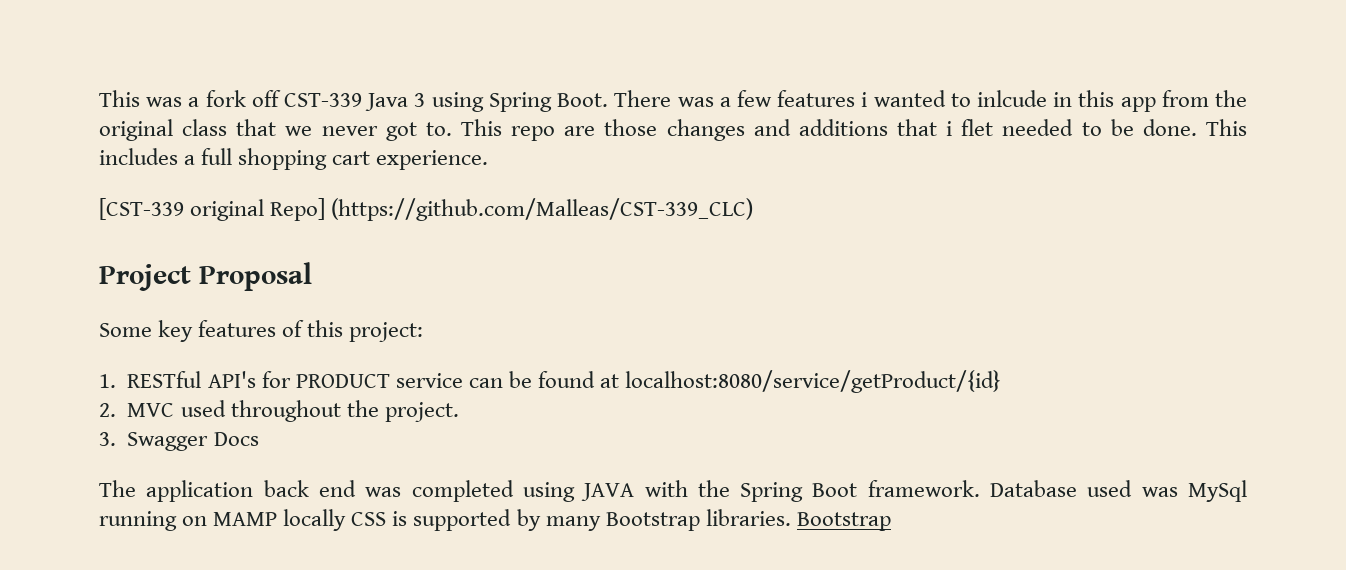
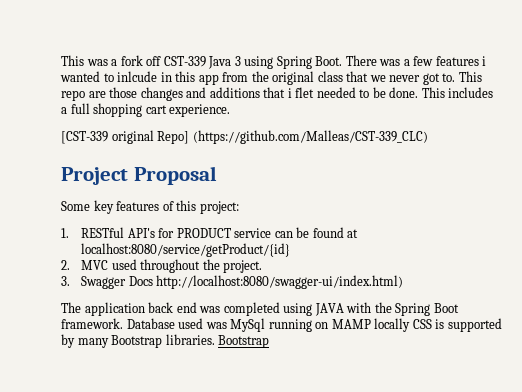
- 3. Swagger Docs
+ 3. Swagger Docs http://localhost:8080/swagger-ui/index.html)

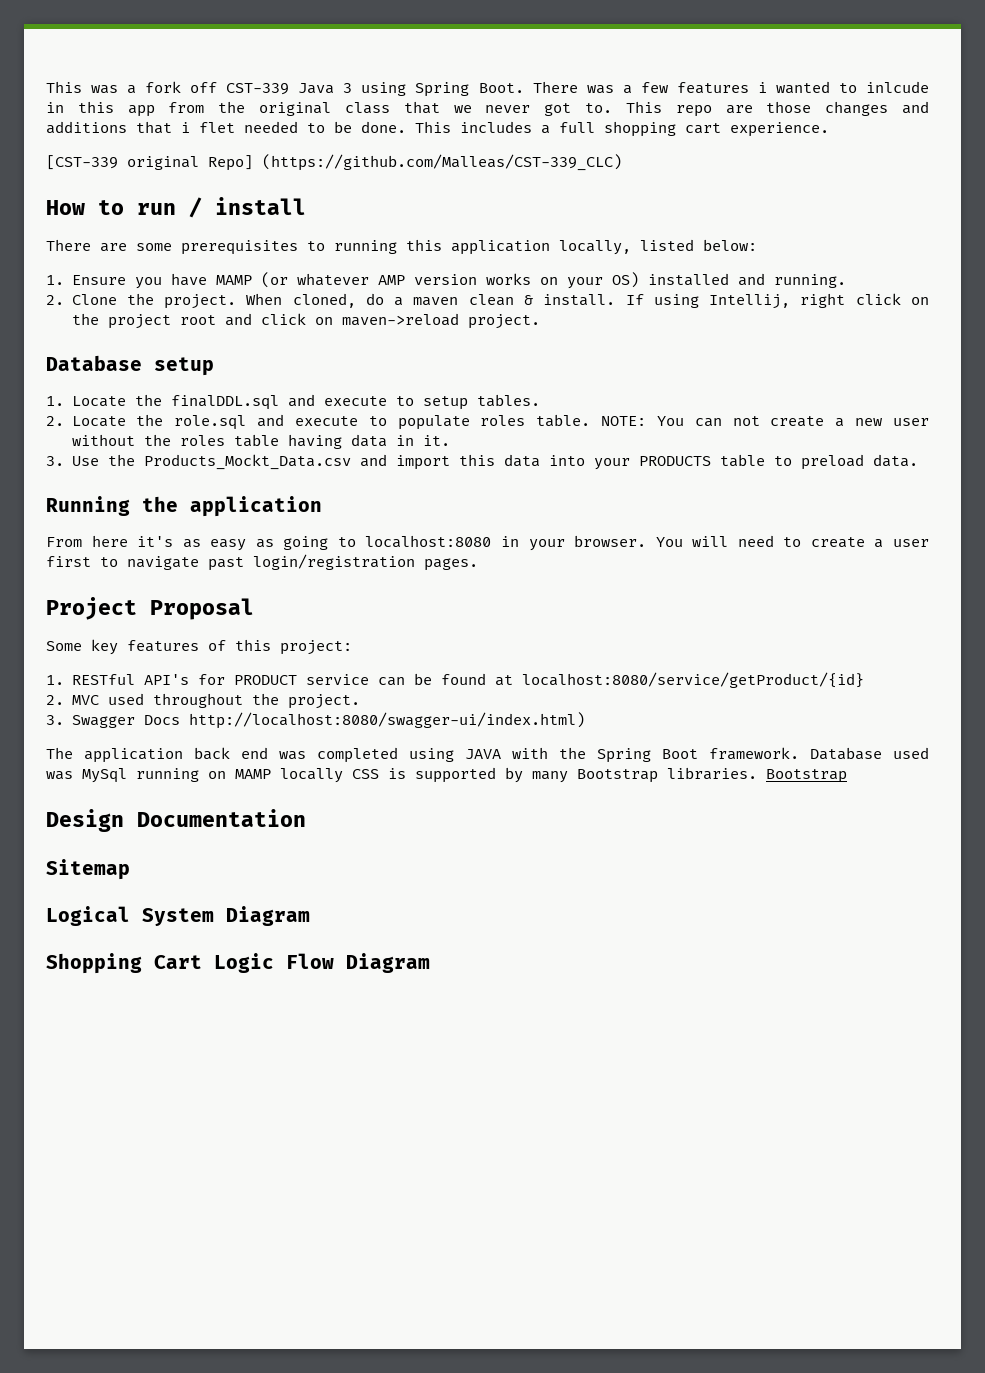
+ How to run / install
+ There are some prerequisites to running this application locally, listed below:
+ 1. Ensure you have MAMP (or whatever AMP version works on your OS) installed and running.
+ 2. Clone the project. When cloned, do a maven clean & install. If using Intellij, right click on the project root and click on maven->reload project.
+ Database setup
+ 1. Locate the finalDDL.sql and execute to setup tables.
+ 2. Locate the role.sql and execute to populate roles table. NOTE: You can not create a new user without the roles table having data in it.
+ 3. Use the Products_Mockt_Data.csv and import this data into your PRODUCTS table to preload data.
+ Running the application
+ From here it's as easy as going to localhost:8080 in your browser. You will need to create a user first to navigate past login/registration pages.
+ Design Documentation
+ Sitemap
+ Logical System Diagram
+ Shopping Cart Logic Flow Diagram

